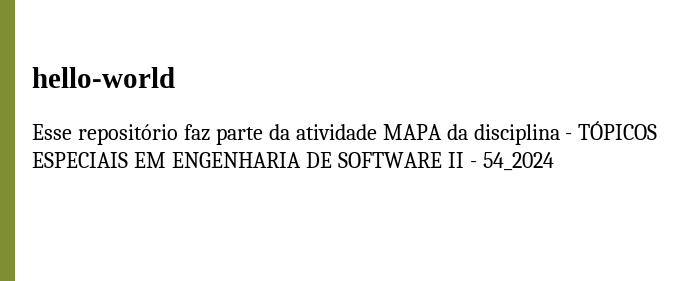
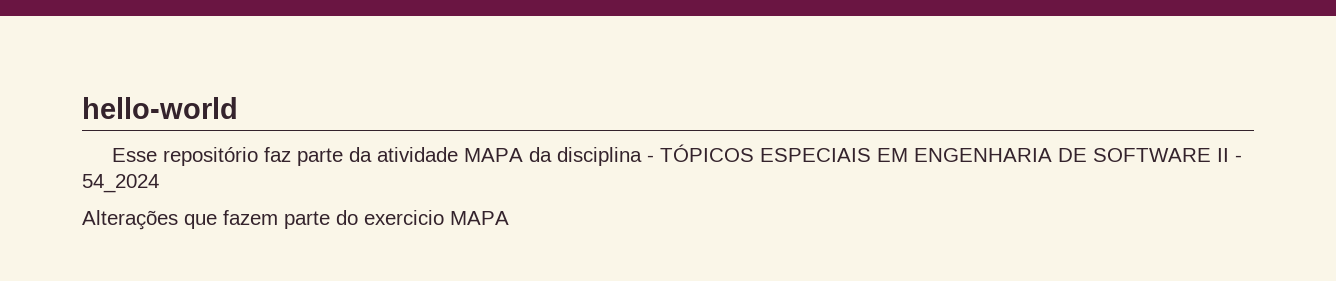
+ Alterações que fazem parte do exercicio MAPA

